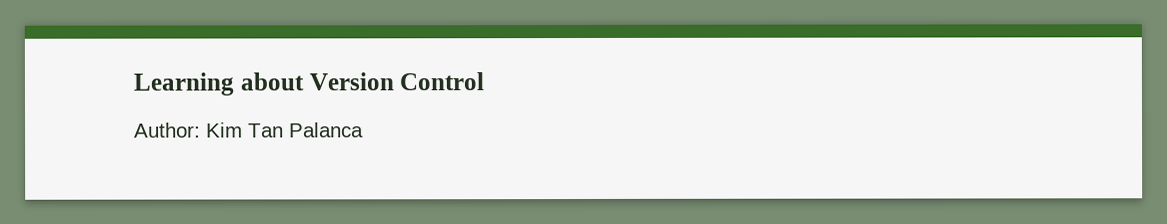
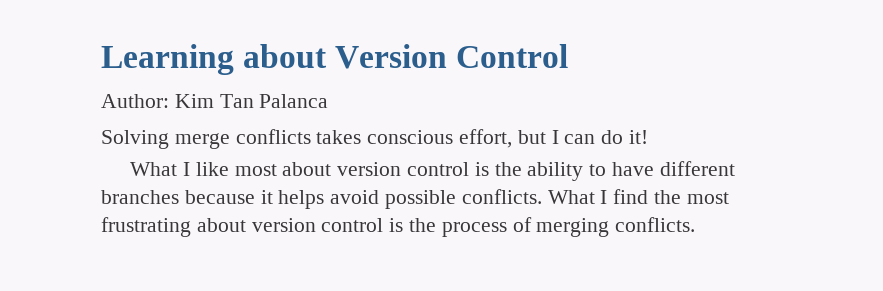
+ Solving merge conflicts takes conscious effort, but I can do it!
+ What I like most about version control is the ability to have different branches because it helps avoid possible conflicts. What I find the most frustrating about version control is the process of merging conflicts.

